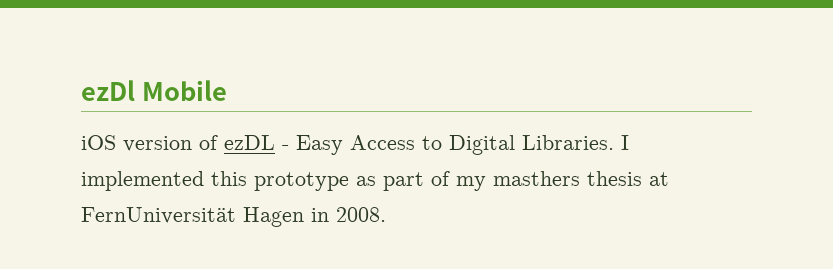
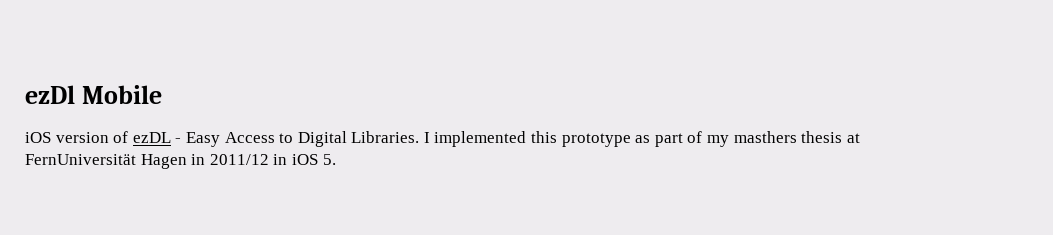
- I implemented this prototype as part of my masthers thesis at FernUniversität Hagen in 2008.
+ I implemented this prototype as part of my masthers thesis at FernUniversität Hagen in 2011/12 in iOS 5.

